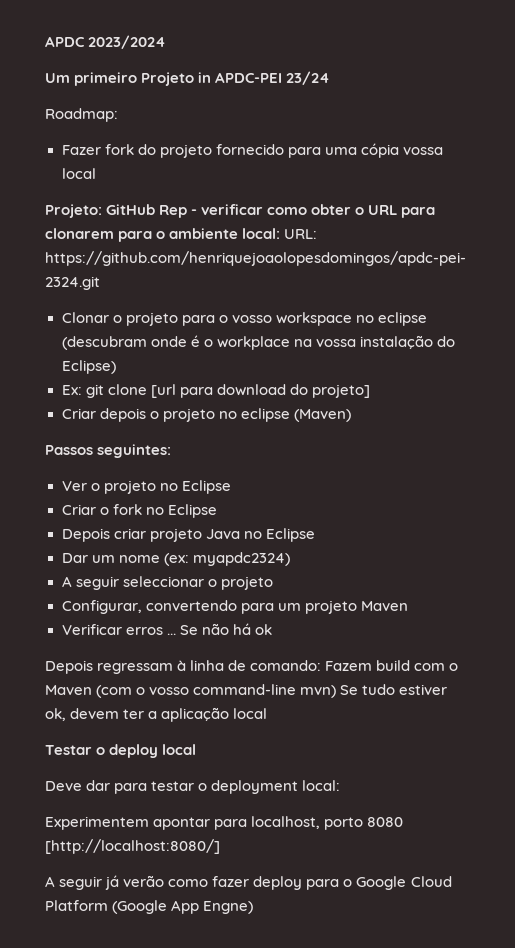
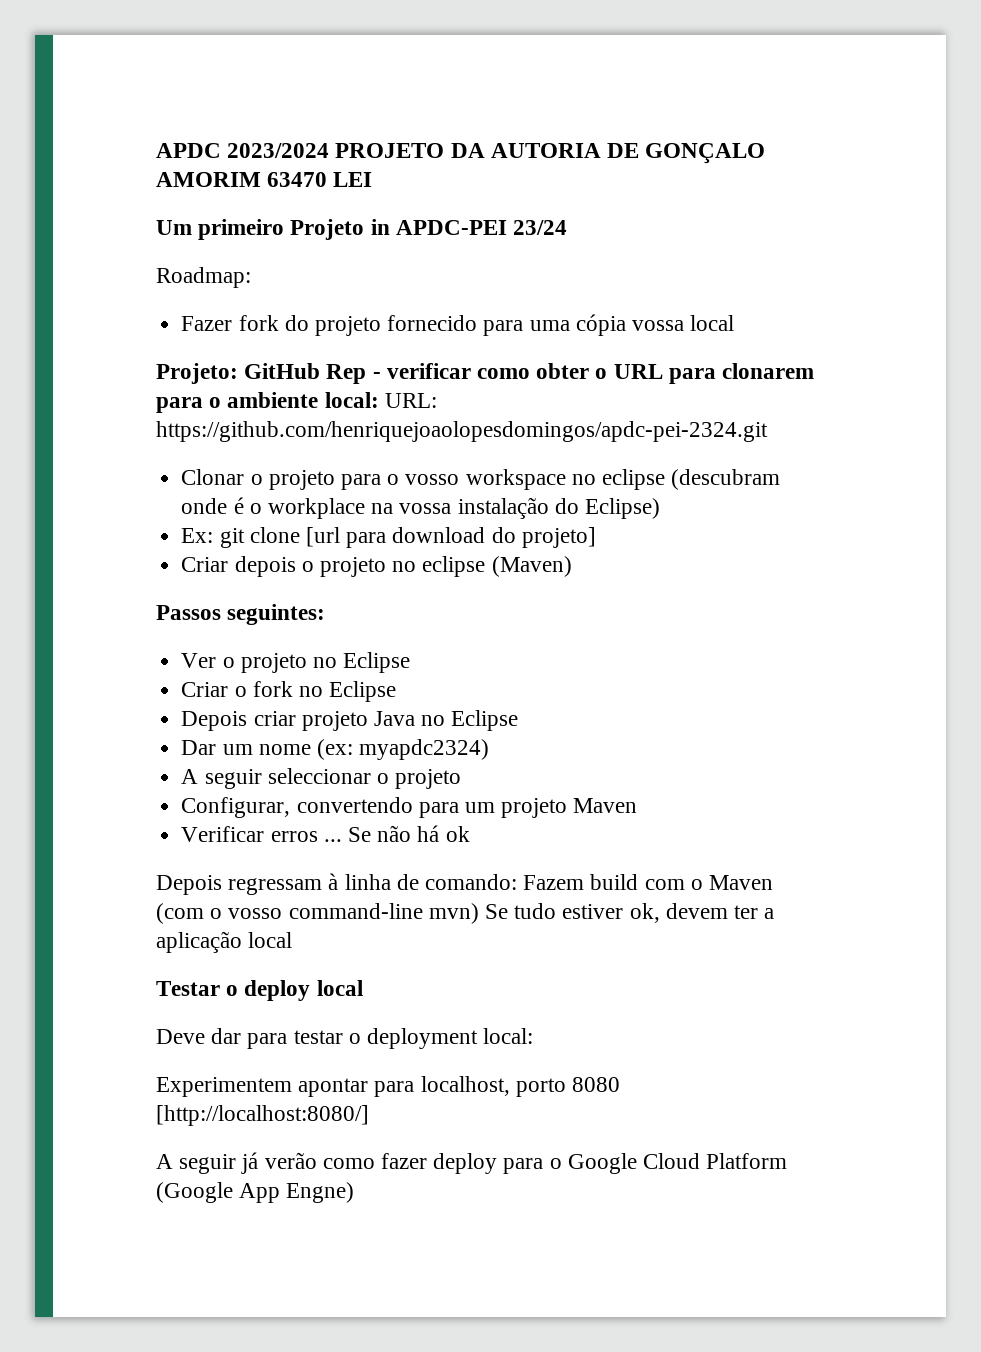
- APDC 2023/2024
+ APDC 2023/2024 PROJETO DA AUTORIA DE GONÇALO AMORIM 63470 LEI

